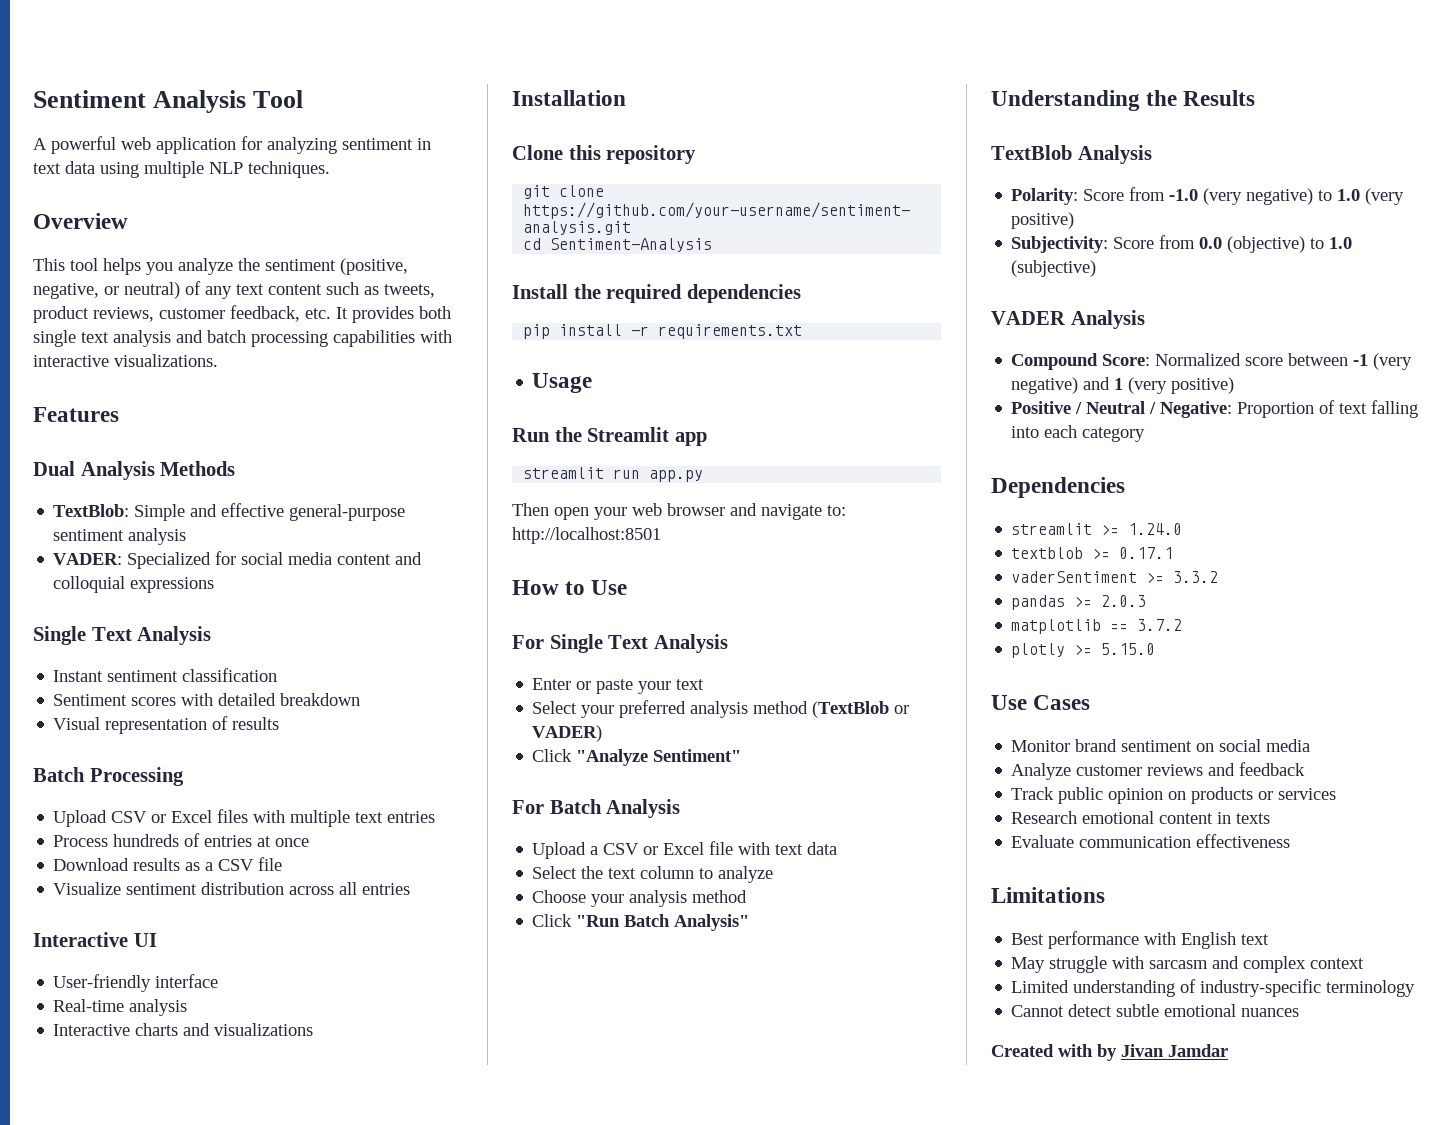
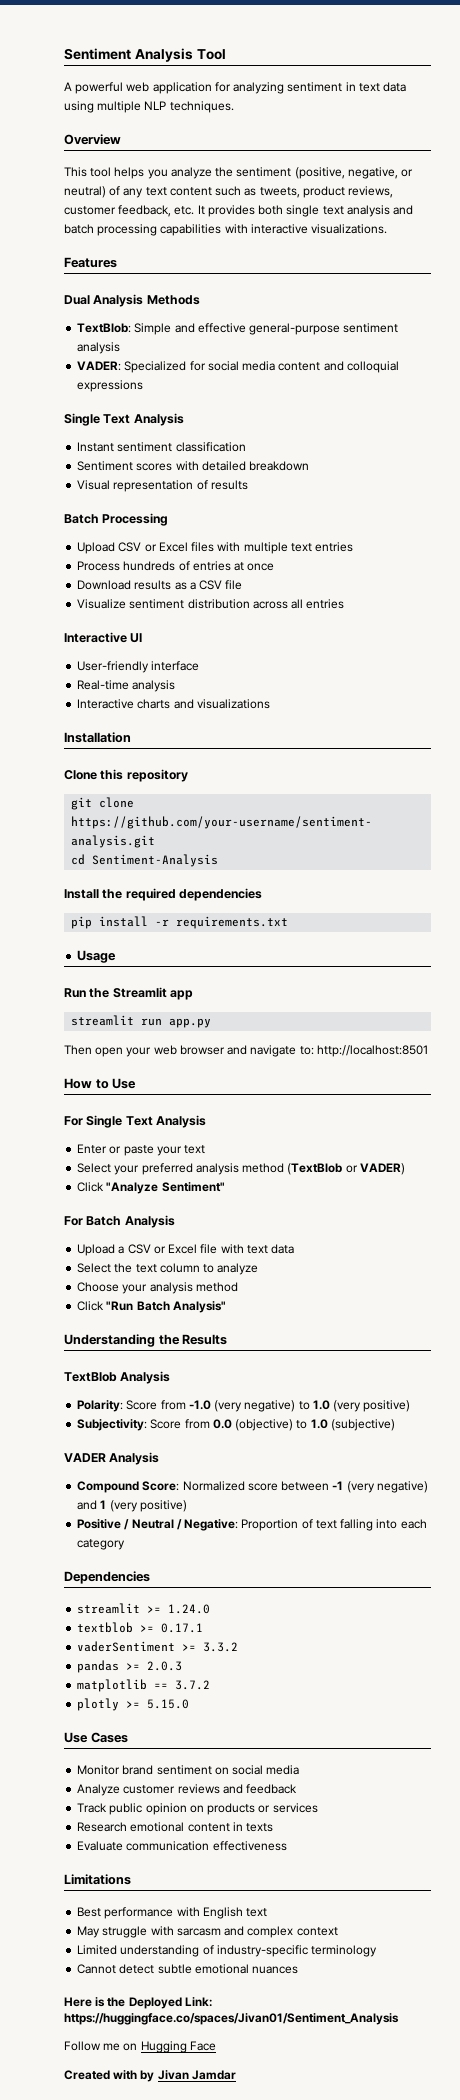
+ Here is the Deployed Link: https://huggingface.co/spaces/Jivan01/Sentiment_Analysis
+ Follow me on Hugging Face

